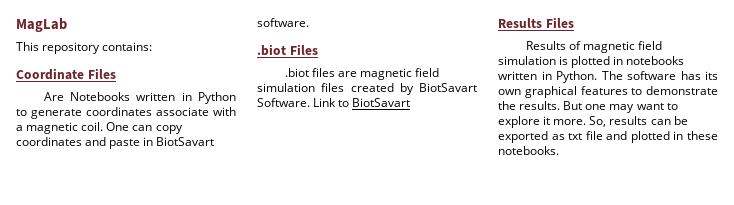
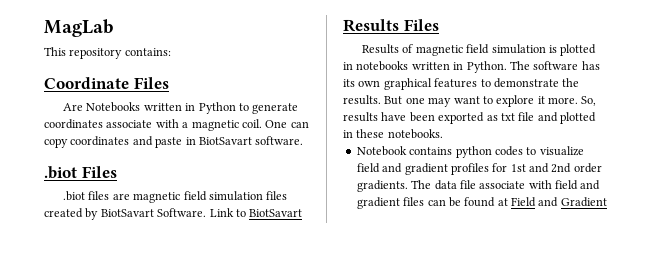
- So, results can be exported as txt file and plotted in these notebooks.
+ So, results have been exported as txt file and plotted in these notebooks.
+ Notebook contains python codes to visualize field and gradient profiles for 1st and 2nd order gradients. The data file associate with field and gradient files can be found at Field and Gradient

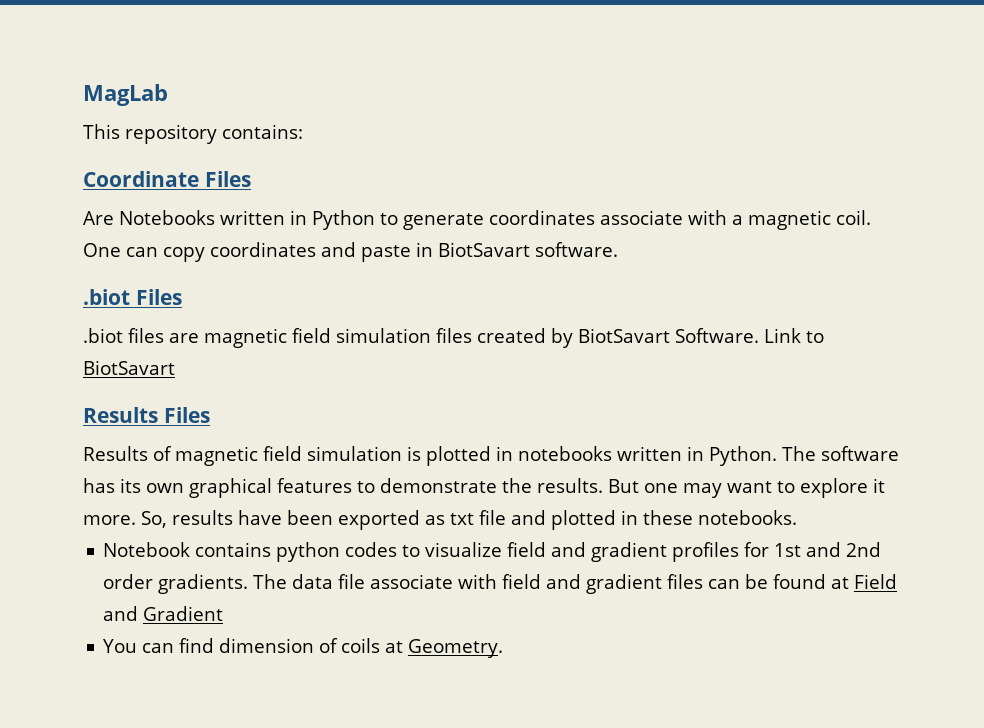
+ You can find dimension of coils at Geometry.

